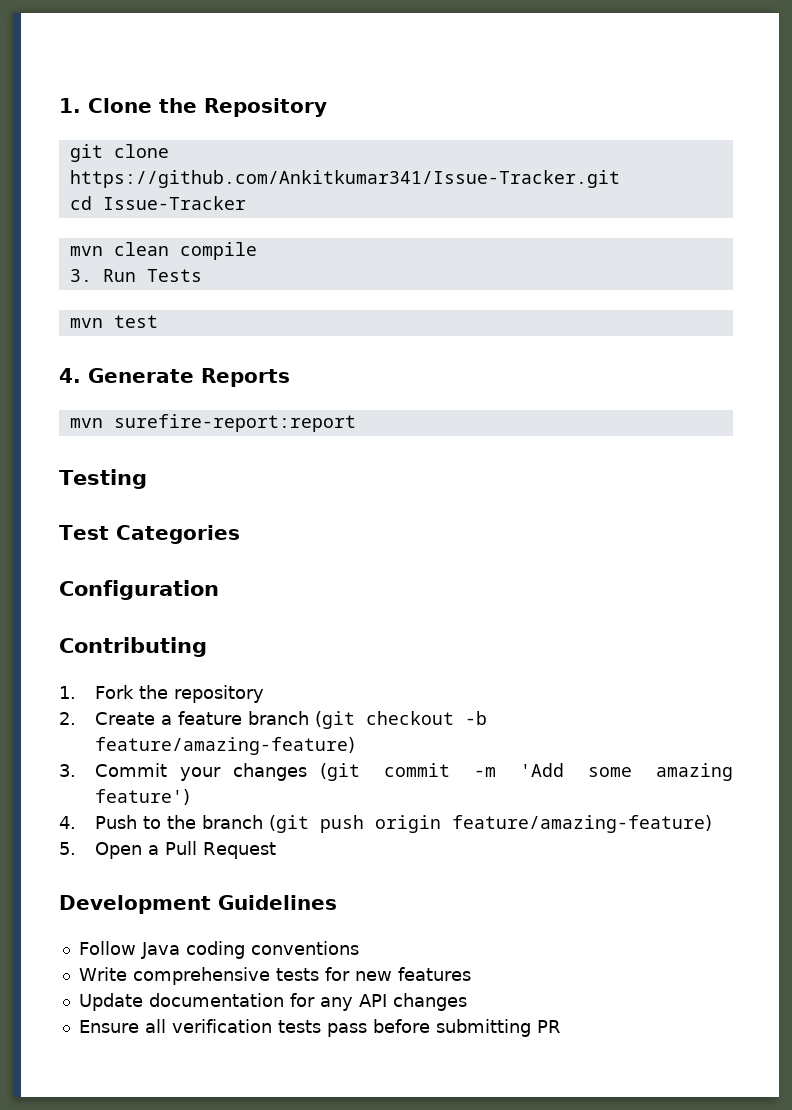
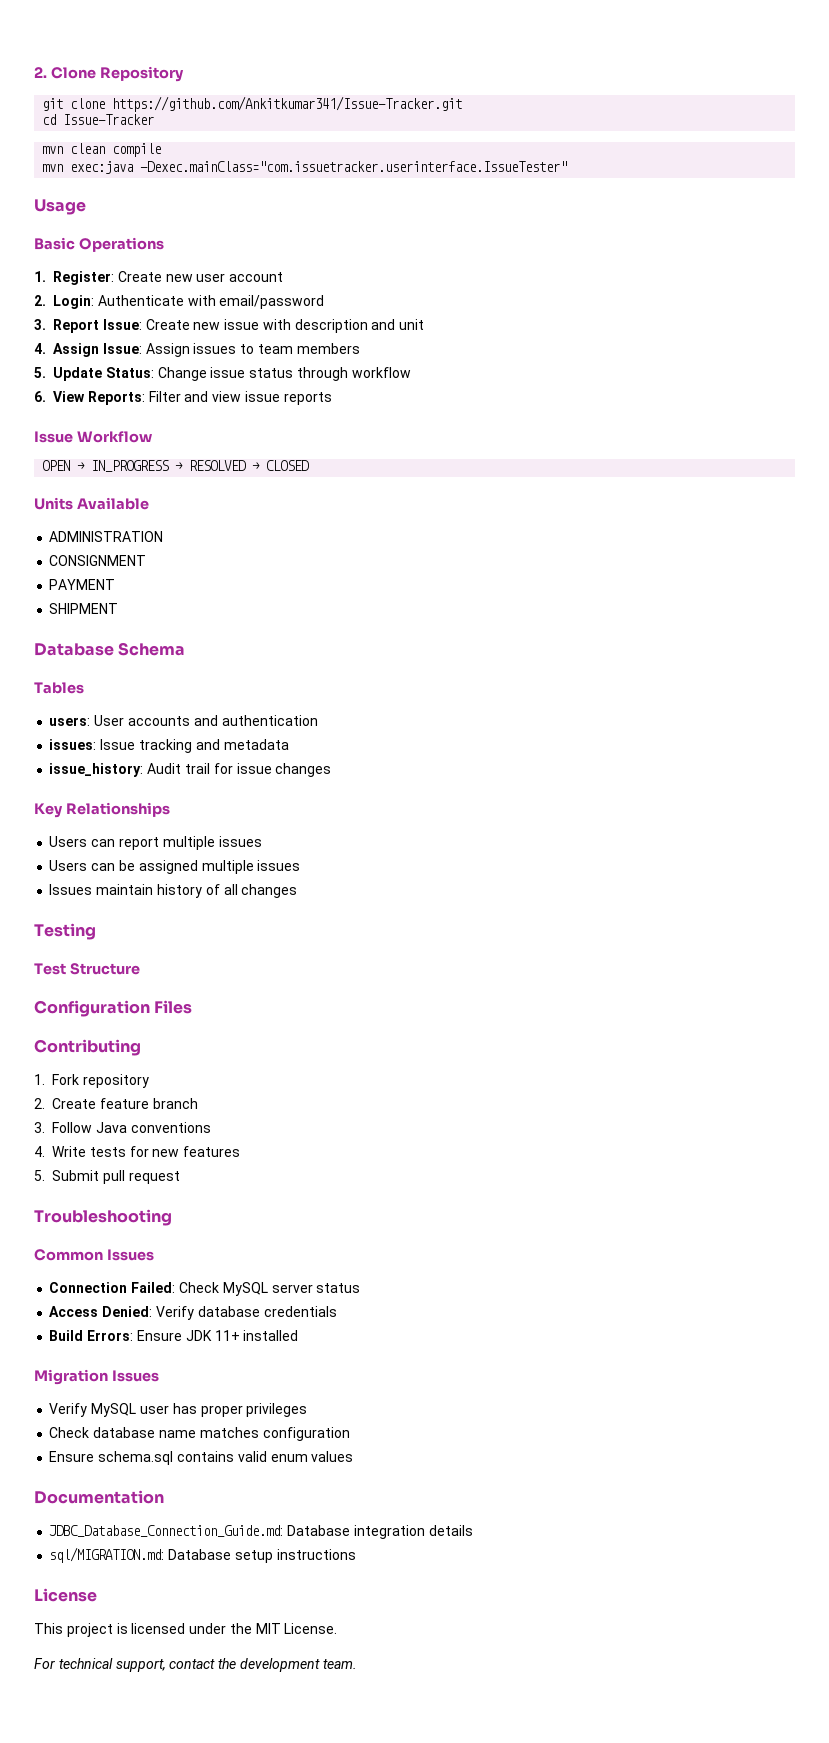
- 1. Clone the Repository
+ 2. Clone Repository
- 3. Run Tests
- mvn test
- 4. Generate Reports
- mvn surefire-report:report
+ mvn exec:java -Dexec.mainClass="com.issuetracker.userinterface.IssueTester"
+ Usage
+ Basic Operations
+ 1. Register: Create new user account
+ 2. Login: Authenticate with email/password
+ 3. Report Issue: Create new issue with description and unit
+ 4. Assign Issue: Assign issues to team members
+ 5. Update Status: Change issue status through workflow
+ 6. View Reports: Filter and view issue reports
+ Issue Workflow
+ OPEN → IN_PROGRESS → RESOLVED → CLOSED
+ Units Available
+ ADMINISTRATION
+ CONSIGNMENT
+ PAYMENT
+ SHIPMENT
+ Database Schema
+ Tables
+ users: User accounts and authentication
+ issues: Issue tracking and metadata
+ issue_history: Audit trail for issue changes
+ Key Relationships
+ Users can report multiple issues
+ Users can be assigned multiple issues
+ Issues maintain history of all changes
- Test Categories
+ Test Structure
- Configuration
+ Configuration Files
- 1. Fork the repository
+ 1. Fork repository
- 2. Create a feature branch (git checkout -b feature/amazing-feature)
- 3. Commit your changes (git commit -m 'Add some amazing feature')
- 4. Push to the branch (git push origin feature/amazing-feature)
- 5. Open a Pull Request
- Development Guidelines
- Follow Java coding conventions
- Write comprehensive tests for new features
- Update documentation for any API changes
- Ensure all verification tests pass before submitting PR
+ 2. Create feature branch
+ 3. Follow Java conventions
+ 4. Write tests for new features
+ 5. Submit pull request
+ Troubleshooting
+ Common Issues
+ Connection Failed: Check MySQL server status
+ Access Denied: Verify database credentials
+ Build Errors: Ensure JDK 11+ installed
+ Migration Issues
+ Verify MySQL user has proper privileges
+ Check database name matches configuration
+ Ensure schema.sql contains valid enum values
+ Documentation
+ JDBC_Database_Connection_Guide.md: Database integration details
+ sql/MIGRATION.md: Database setup instructions
+ License
+ This project is licensed under the MIT License.
+ For technical support, contact the development team.

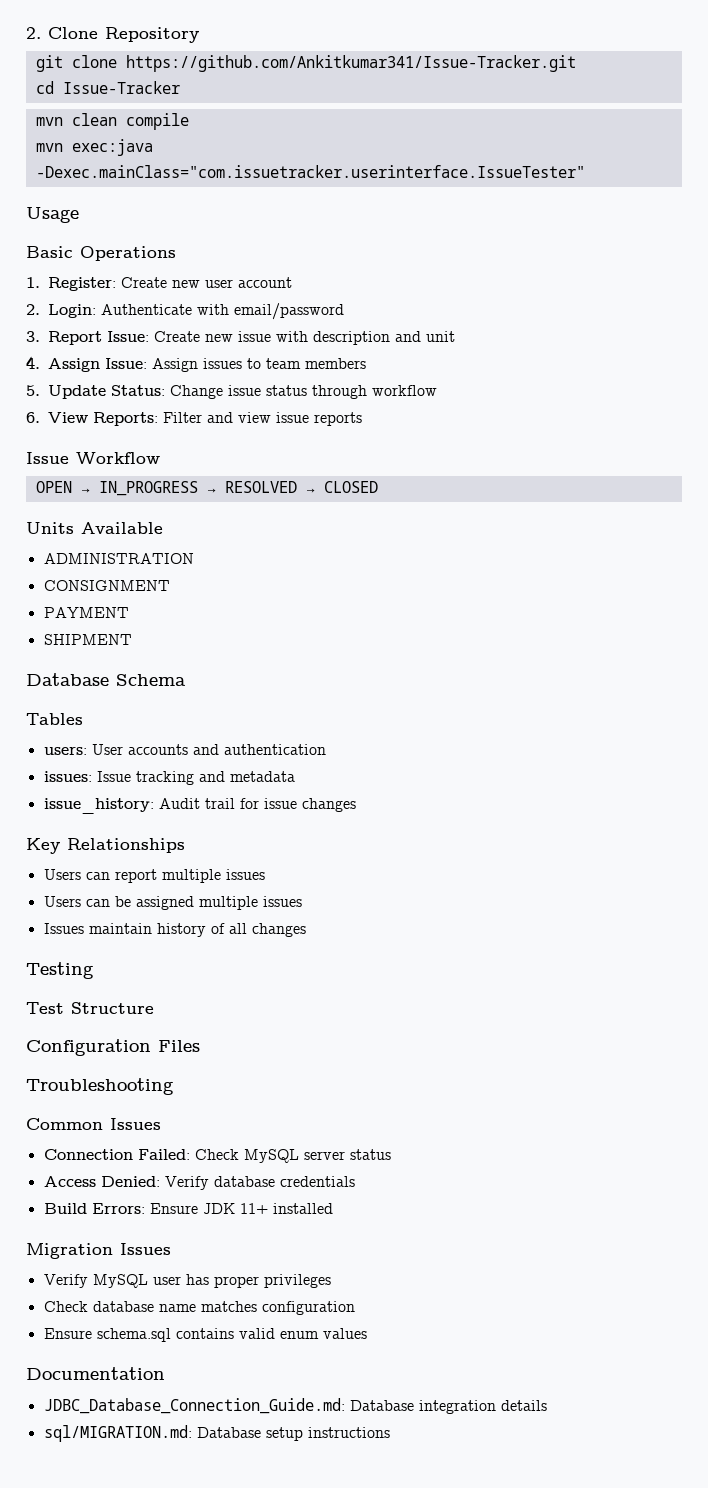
- Contributing
- 1. Fork repository
- 2. Create feature branch
- 3. Follow Java conventions
- 4. Write tests for new features
- 5. Submit pull request
- License
- This project is licensed under the MIT License.
- For technical support, contact the development team.

